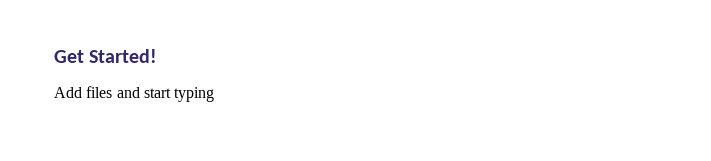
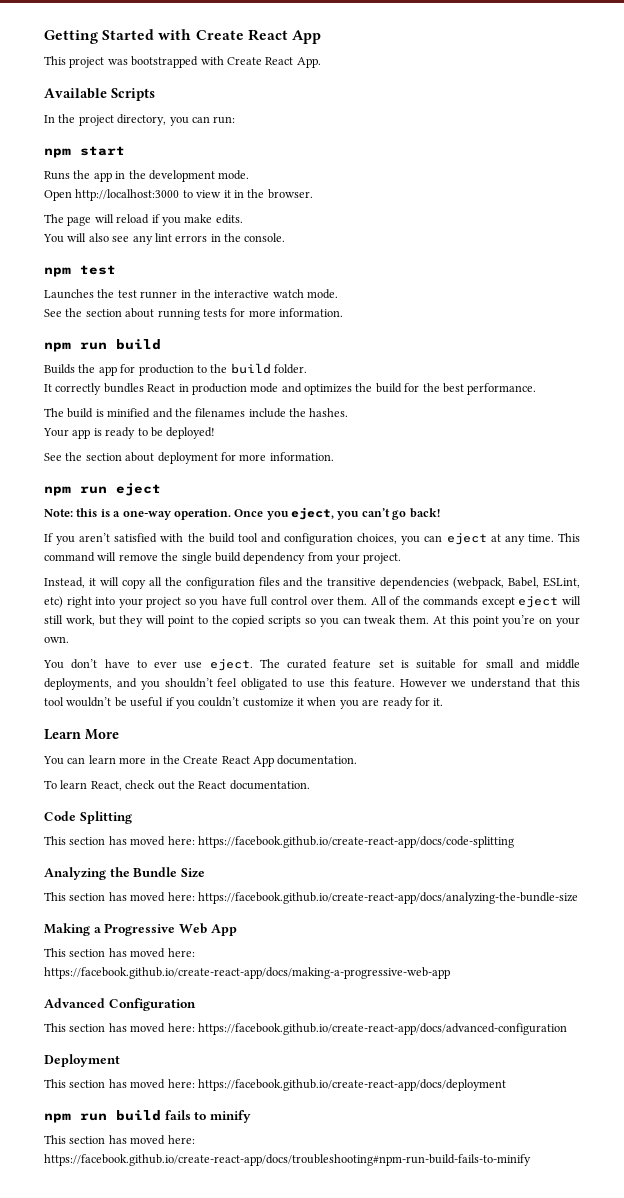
- Get Started!
- Add files and start typing
+ Getting Started with Create React App
+ This project was bootstrapped with Create React App.
+ Available Scripts
+ In the project directory, you can run:
+ npm start
+ Runs the app in the development mode.
+ Open http://localhost:3000 to view it in the browser.
+ The page will reload if you make edits.
+ You will also see any lint errors in the console.
+ npm test
+ Launches the test runner in the interactive watch mode.
+ See the section about running tests for more information.
+ npm run build
+ Builds the app for production to the build folder.
+ It correctly bundles React in production mode and optimizes the build for the best performance.
+ The build is minified and the filenames include the hashes.
+ Your app is ready to be deployed!
+ See the section about deployment for more information.
+ npm run eject
+ Note: this is a one-way operation. Once you eject, you can’t go back!
+ If you aren’t satisfied with the build tool and configuration choices, you can eject at any time. This command will remove the single build dependency from your project.
+ Instead, it will copy all the configuration files and the transitive dependencies (webpack, Babel, ESLint, etc) right into your project so you have full control over them. All of the commands except eject will still work, but they will point to the copied scripts so you can tweak them. At this point you’re on your own.
+ You don’t have to ever use eject. The curated feature set is suitable for small and middle deployments, and you shouldn’t feel obligated to use this feature. However we understand that this tool wouldn’t be useful if you couldn’t customize it when you are ready for it.
+ Learn More
+ You can learn more in the Create React App documentation.
+ To learn React, check out the React documentation.
+ Code Splitting
+ This section has moved here: https://facebook.github.io/create-react-app/docs/code-splitting
+ Analyzing the Bundle Size
+ This section has moved here: https://facebook.github.io/create-react-app/docs/analyzing-the-bundle-size
+ Making a Progressive Web App
+ This section has moved here: https://facebook.github.io/create-react-app/docs/making-a-progressive-web-app
+ Advanced Configuration
+ This section has moved here: https://facebook.github.io/create-react-app/docs/advanced-configuration
+ Deployment
+ This section has moved here: https://facebook.github.io/create-react-app/docs/deployment
+ npm run build fails to minify
+ This section has moved here: https://facebook.github.io/create-react-app/docs/troubleshooting#npm-run-build-fails-to-minify

